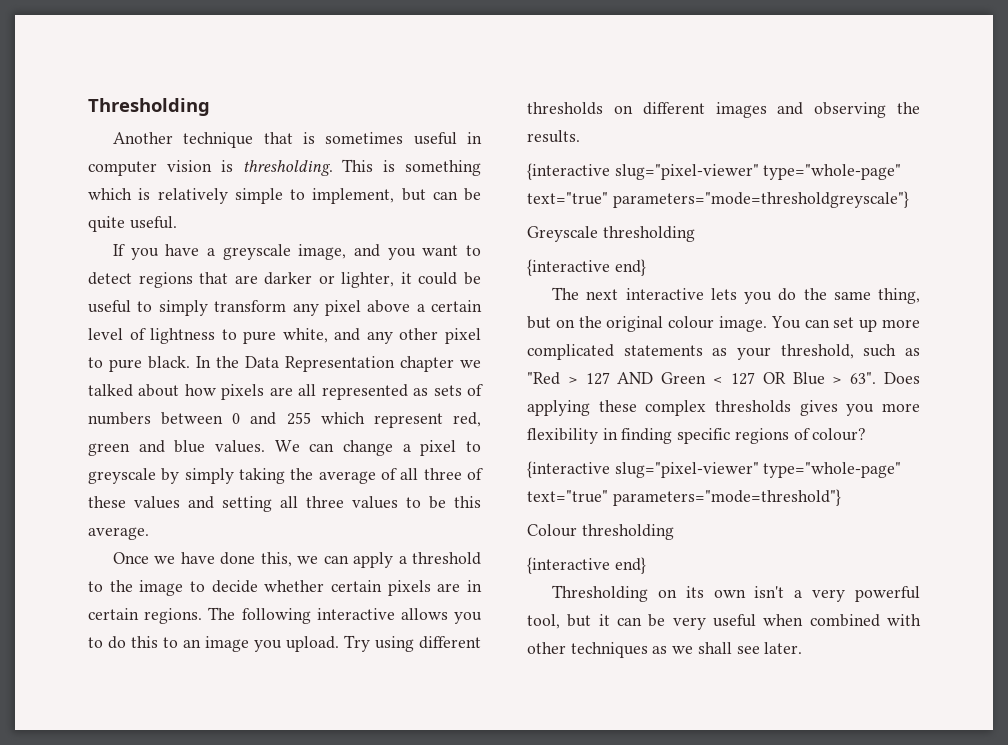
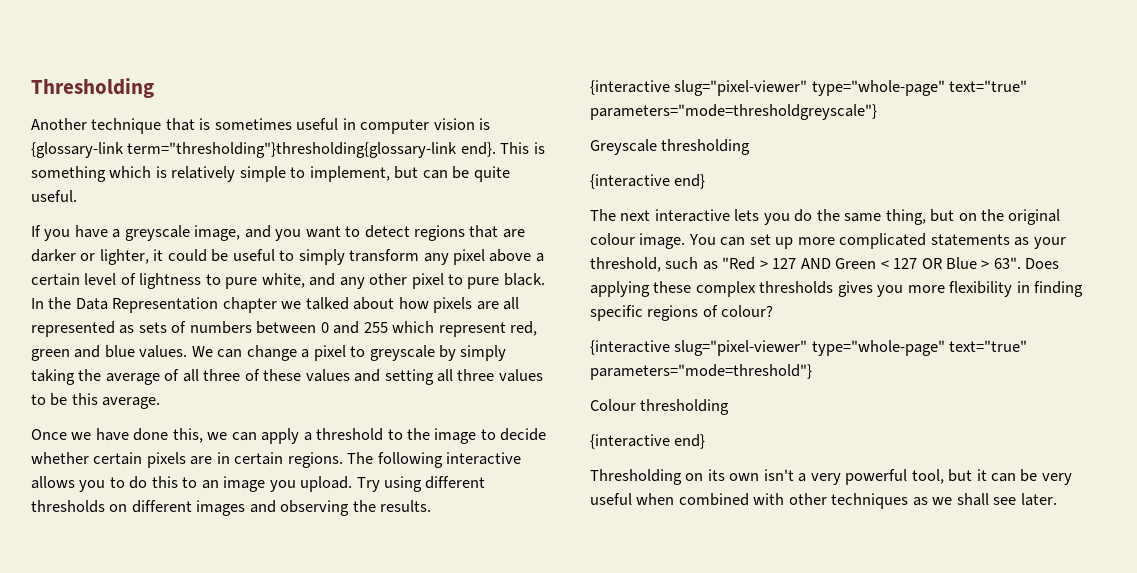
- Another technique that is sometimes useful in computer vision is thresholding.
+ Another technique that is sometimes useful in computer vision is {glossary-link term="thresholding"}thresholding{glossary-link end}.

